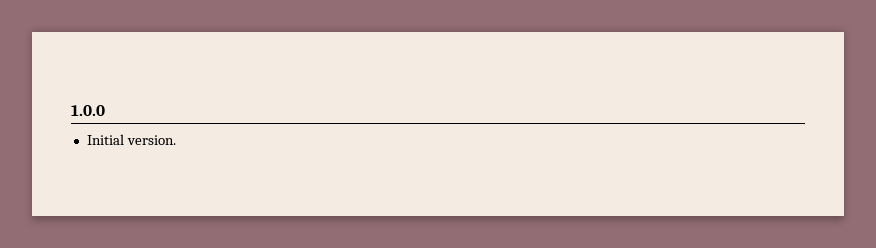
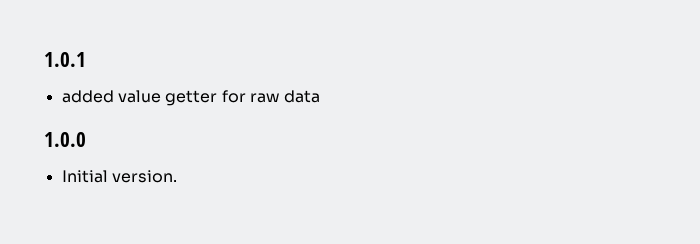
+ 1.0.1
+ added value getter for raw data

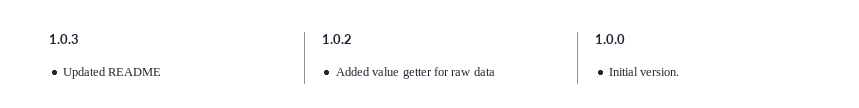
- 1.0.1
- added value getter for raw data
+ 1.0.3
+ Updated README
+ 1.0.2
+ Added value getter for raw data

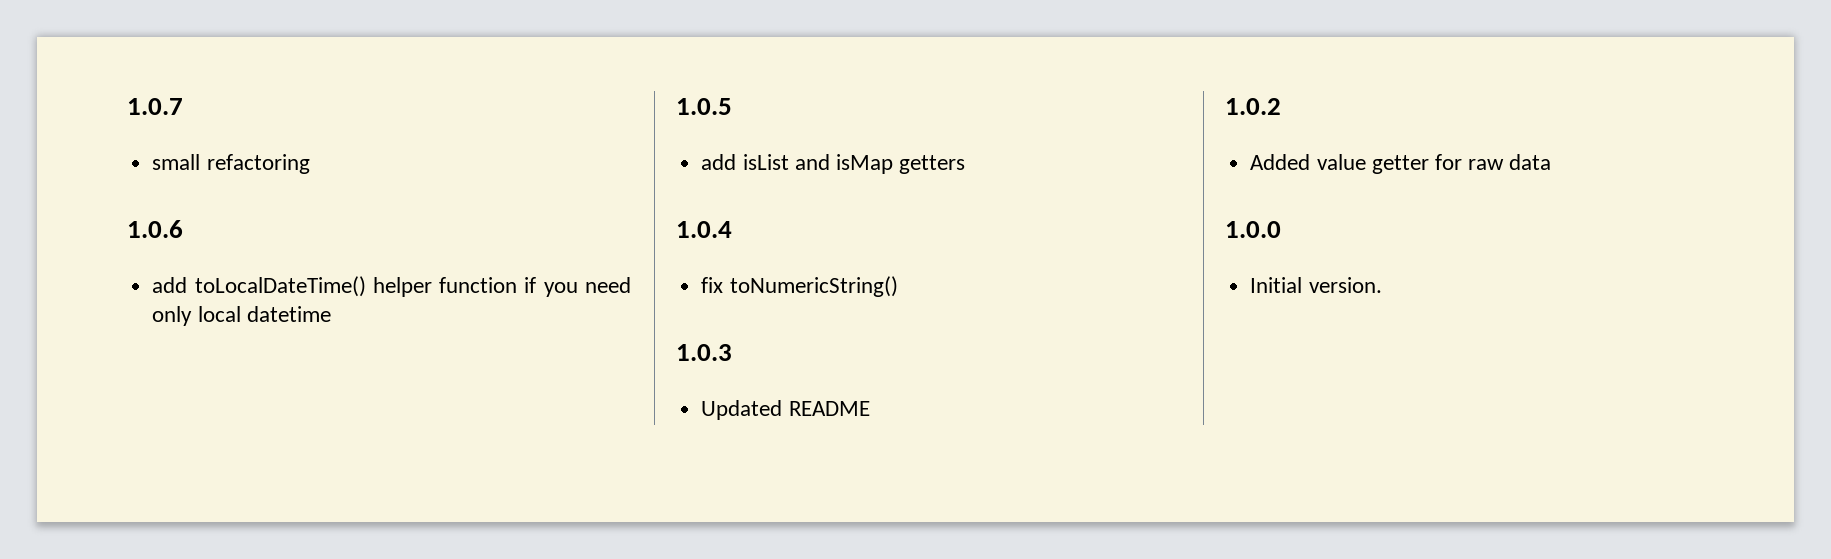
+ 1.0.7
+ small refactoring
+ 1.0.6
+ add toLocalDateTime() helper function if you need only local datetime
+ 1.0.5
+ add isList and isMap getters
+ 1.0.4
+ fix toNumericString()

